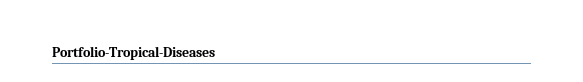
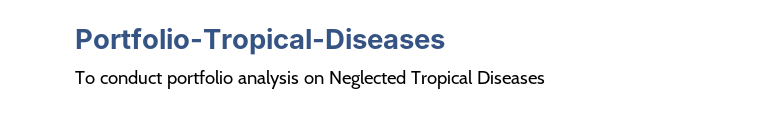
+ To conduct portfolio analysis on Neglected Tropical Diseases

